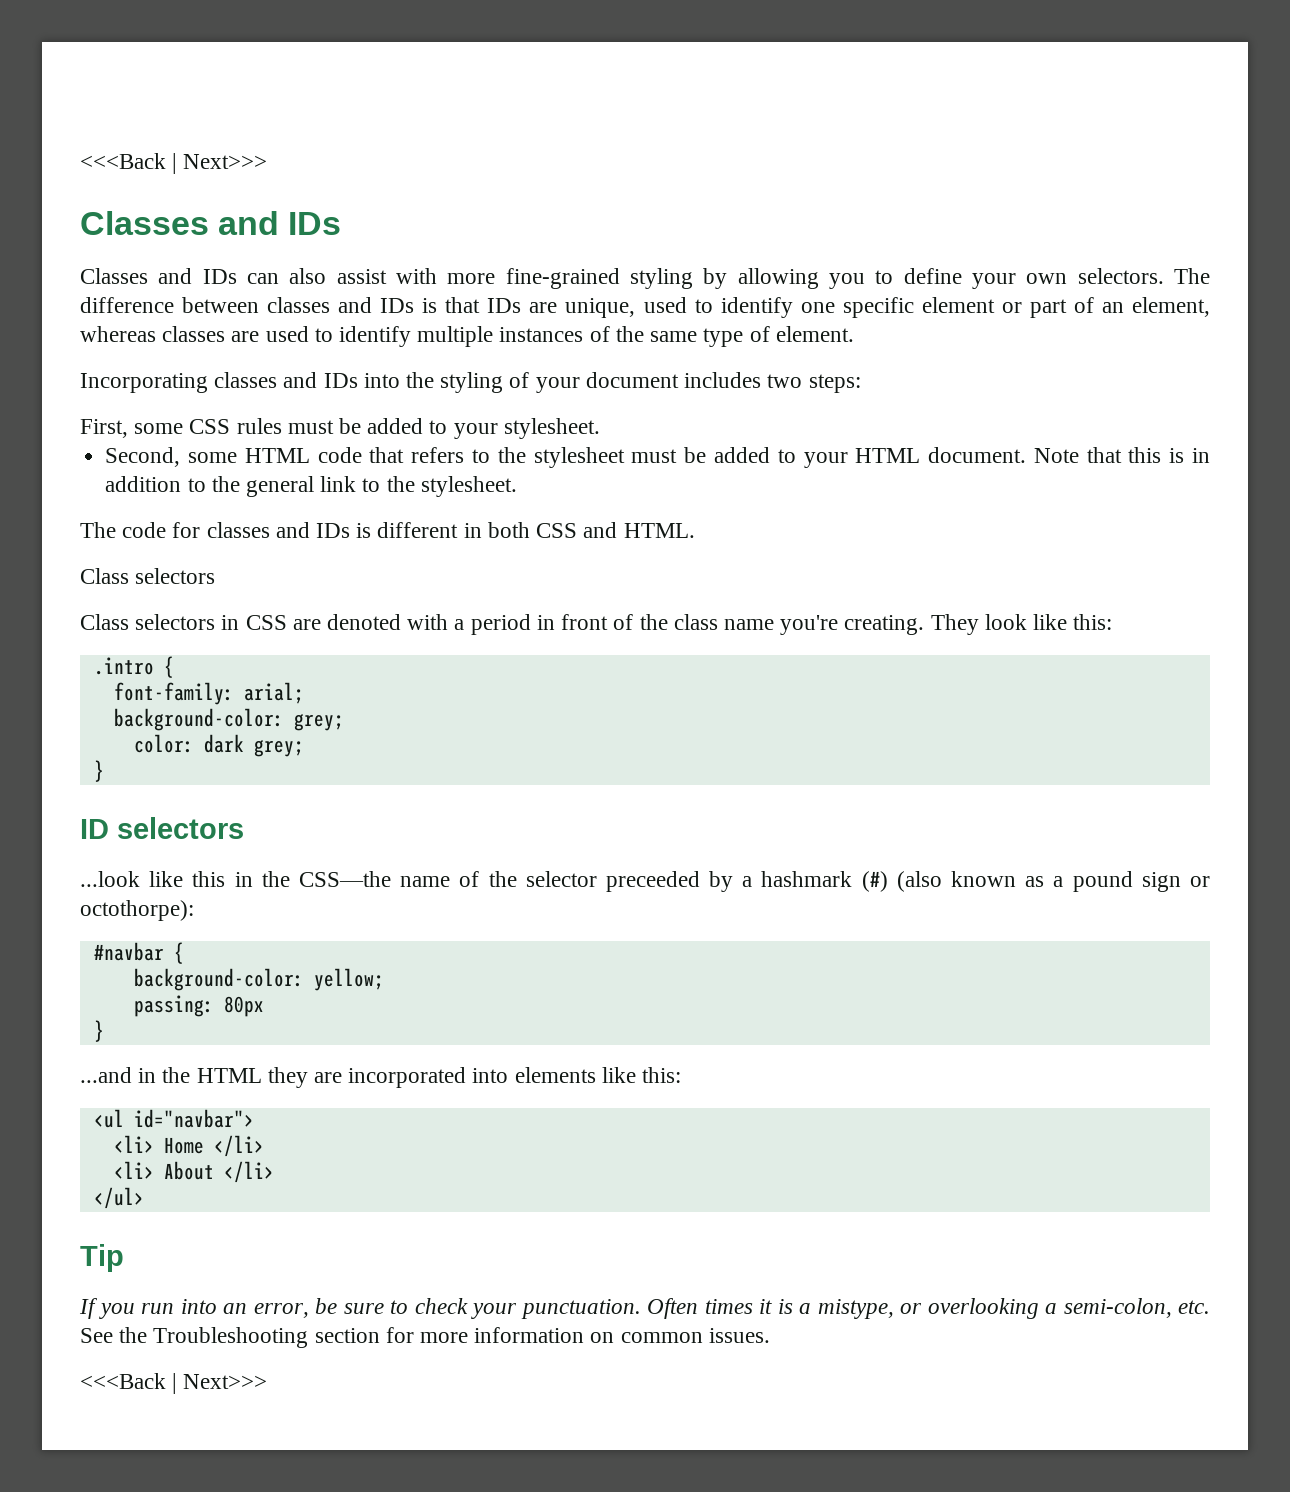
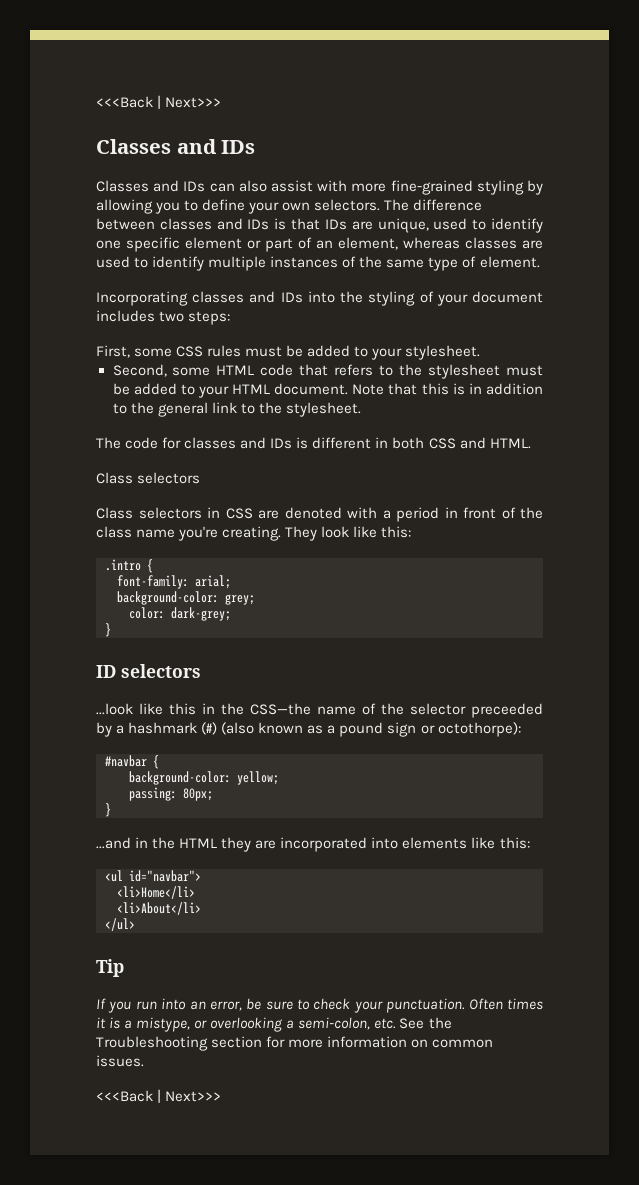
- color: dark grey;
+ color: dark-grey;
- passing: 80px
+ passing: 80px;
- <li> Home </li>
- <li> About </li>
+ <li>Home</li>
+ <li>About</li>

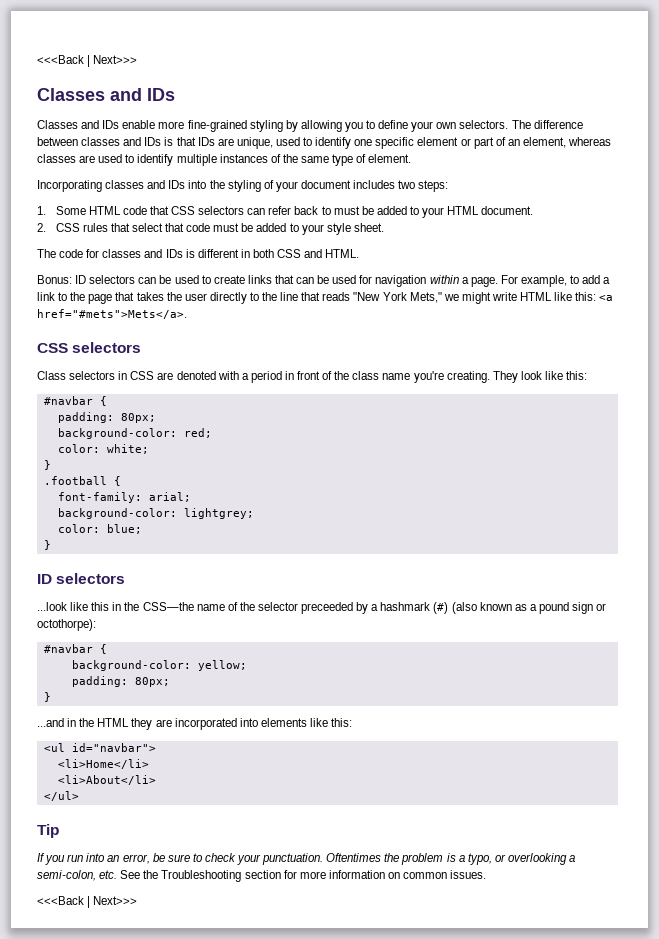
- Classes and IDs can also assist with more fine-grained styling by allowing you to define your own selectors.
+ Classes and IDs enable more fine-grained styling by allowing you to define your own selectors.
- First, some CSS rules must be added to your stylesheet.
- Second, some HTML code that refers to the stylesheet must be added to your HTML document. Note that this is in addition to the general link to the stylesheet.
+ 1. Some HTML code that CSS selectors can refer back to must be added to your HTML document.
+ 2. CSS rules that select that code must be added to your style sheet.
  The code for classes and IDs is different in both CSS and HTML.
- Class selectors
+ Bonus: ID selectors can be used to create links that can be used for navigation within a page. For example, to add a link to the page that takes the user directly to the line that reads "New York Mets," we might write HTML like this: <a href="#mets">Mets</a>.
+ CSS selectors
  They look like this:
- .intro {
+ #navbar {
+ padding: 80px;
+ background-color: red;
+ color: white;
+ }
+ .football {
- background-color: grey;
- color: dark-grey;
+ background-color: lightgrey;
+ color: blue;
  background-color: yellow;
- passing: 80px;
+ padding: 80px;
- Often times it is a mistype, or overlooking a semi-colon, etc. See the Troubleshooting section for more information on common issues.
+ Oftentimes the problem is a typo, or overlooking a semi-colon, etc. See the Troubleshooting section for more information on common issues.

